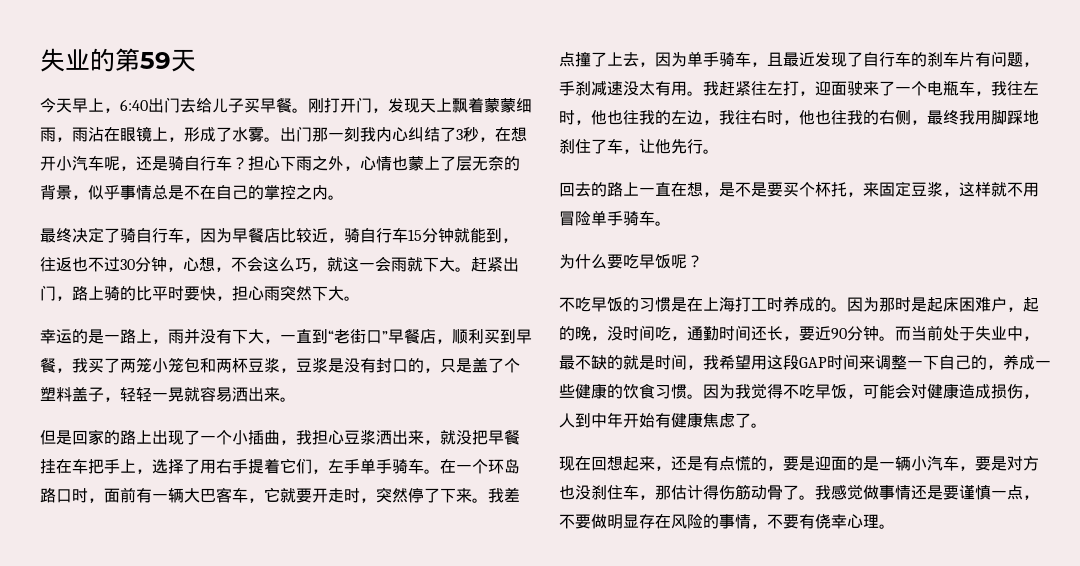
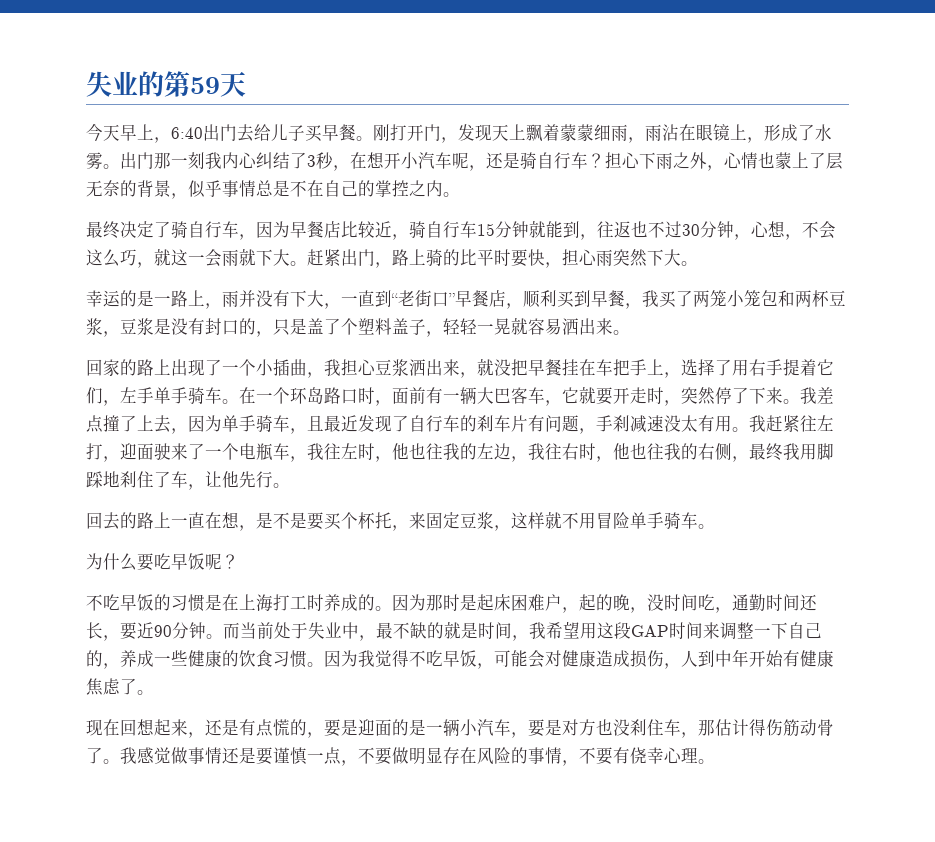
- 但是回家的路上出现了一个小插曲，我担心豆浆洒出来，就没把早餐挂在车把手上，选择了用右手提着它们，左手单手骑车。
+ 回家的路上出现了一个小插曲，我担心豆浆洒出来，就没把早餐挂在车把手上，选择了用右手提着它们，左手单手骑车。

